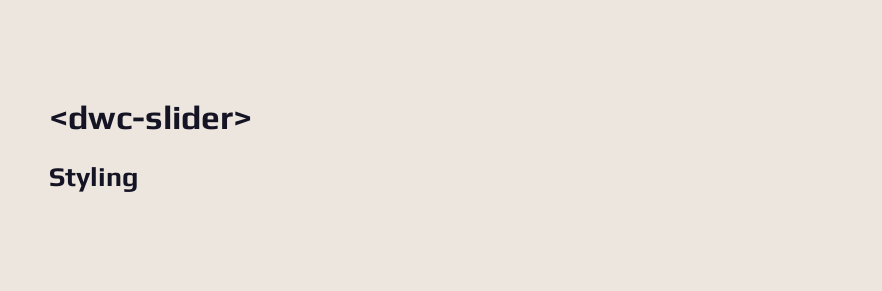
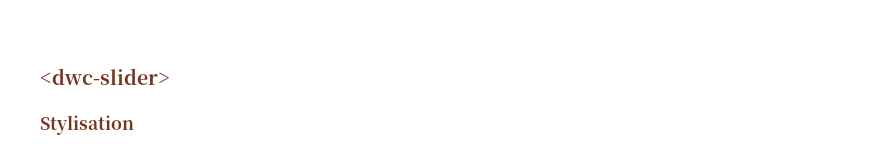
- Styling
+ Stylisation

